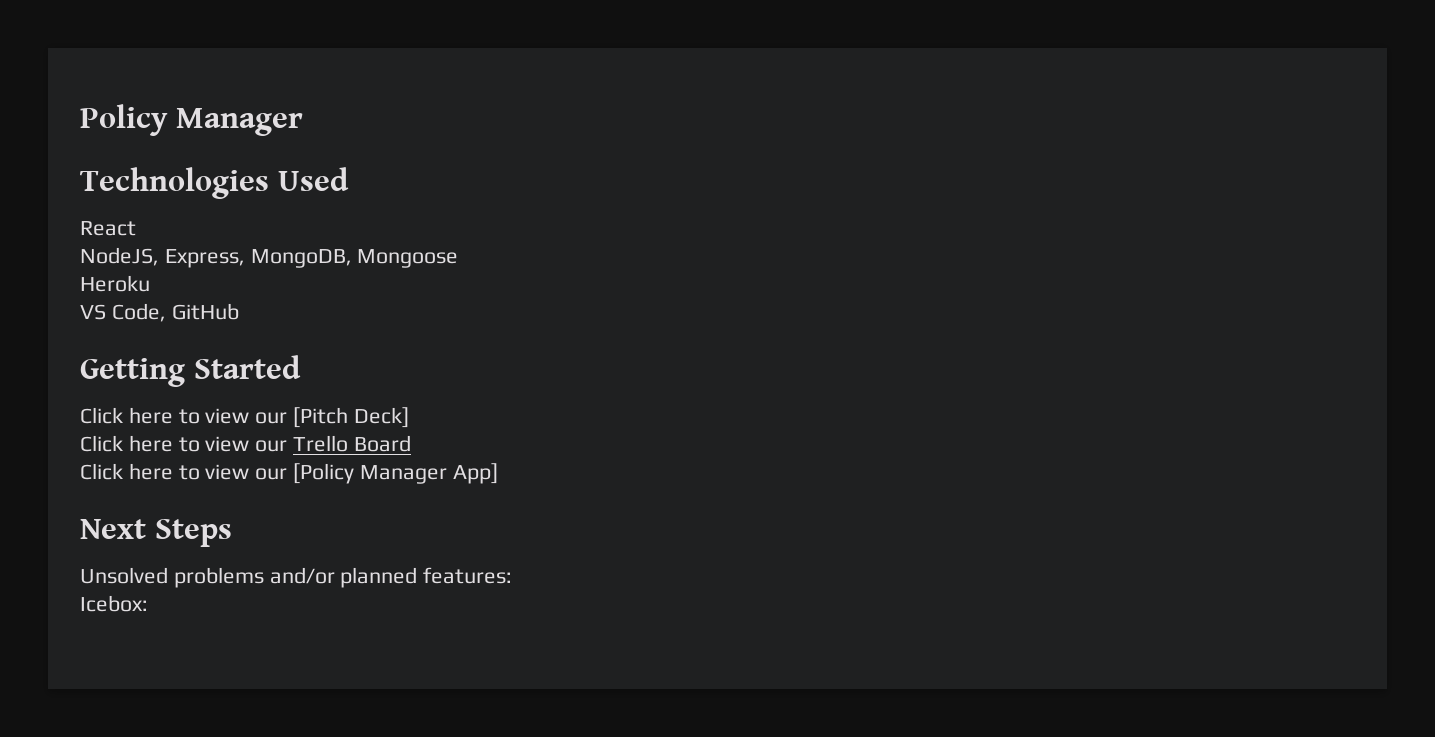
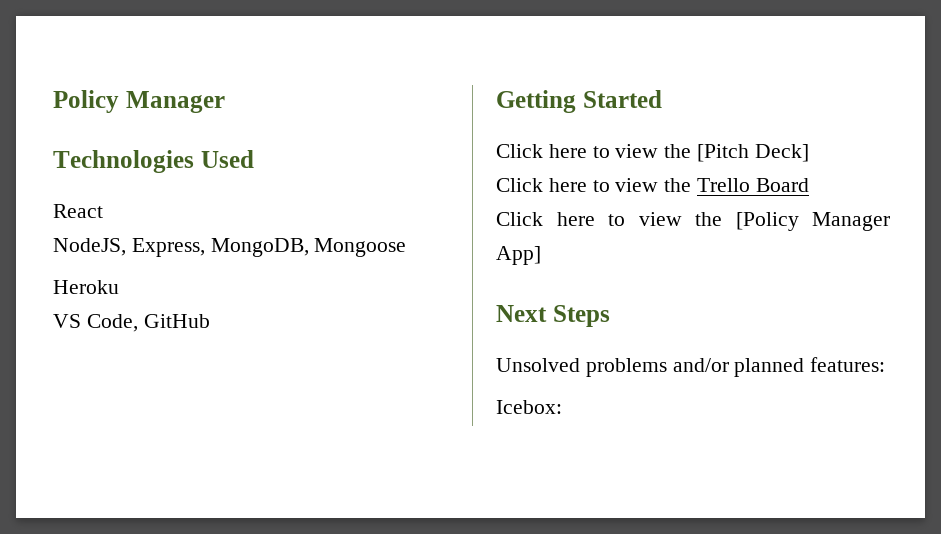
- Click here to view our [Pitch Deck]
+ Click here to view the [Pitch Deck]
- Click here to view our Trello Board
+ Click here to view the Trello Board
- Click here to view our [Policy Manager App]
+ Click here to view the [Policy Manager App]

